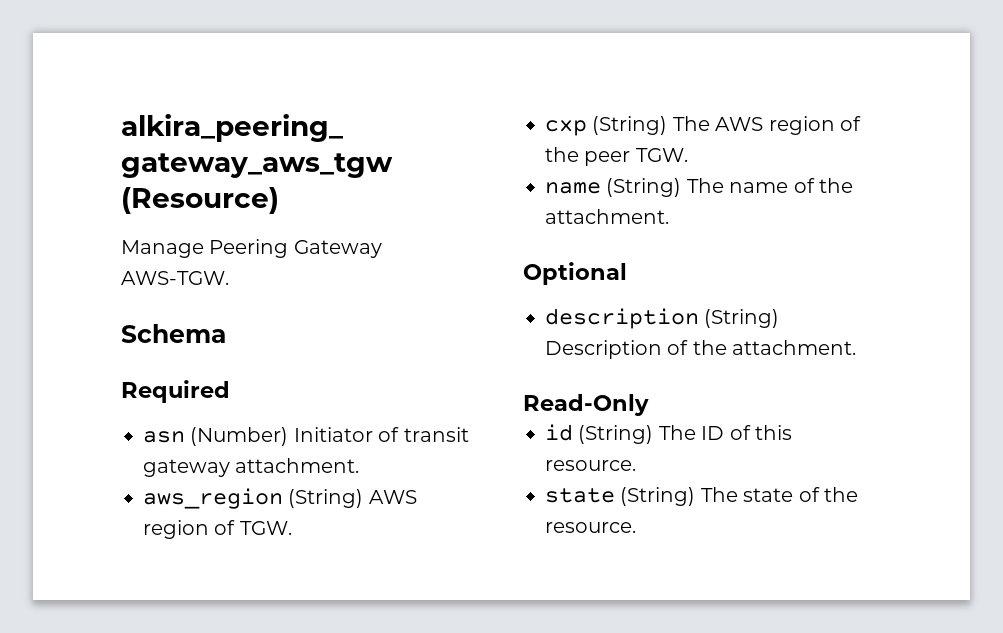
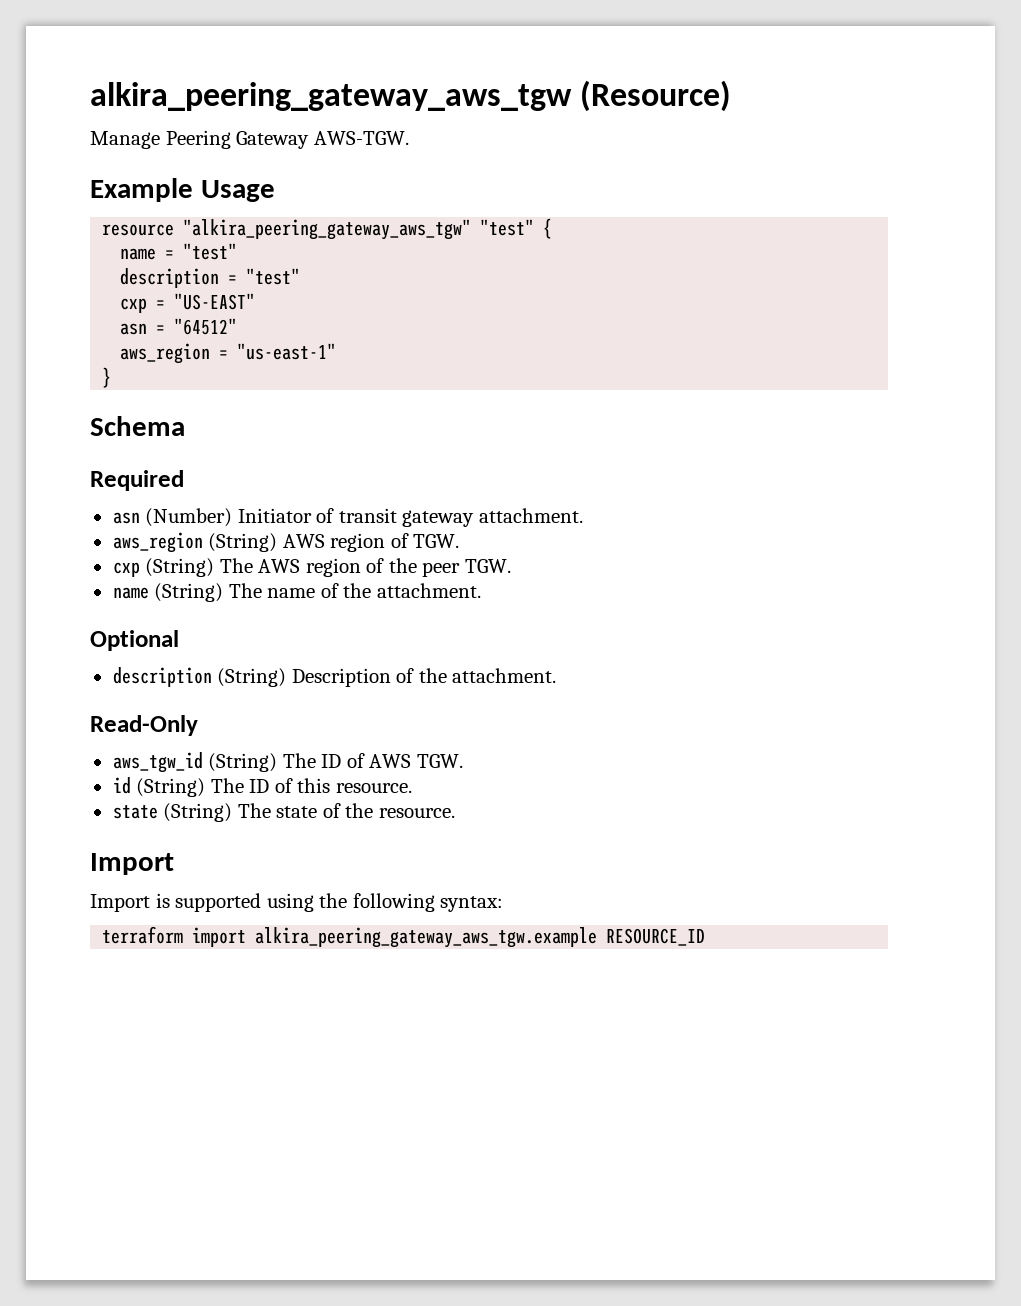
+ Example Usage
+ resource "alkira_peering_gateway_aws_tgw" "test" {
+ name = "test"
+ description = "test"
+ cxp = "US-EAST"
+ asn = "64512"
+ aws_region = "us-east-1"
+ }
+ aws_tgw_id (String) The ID of AWS TGW.
  state (String) The state of the resource.
+ Import
+ Import is supported using the following syntax:
+ terraform import alkira_peering_gateway_aws_tgw.example RESOURCE_ID

